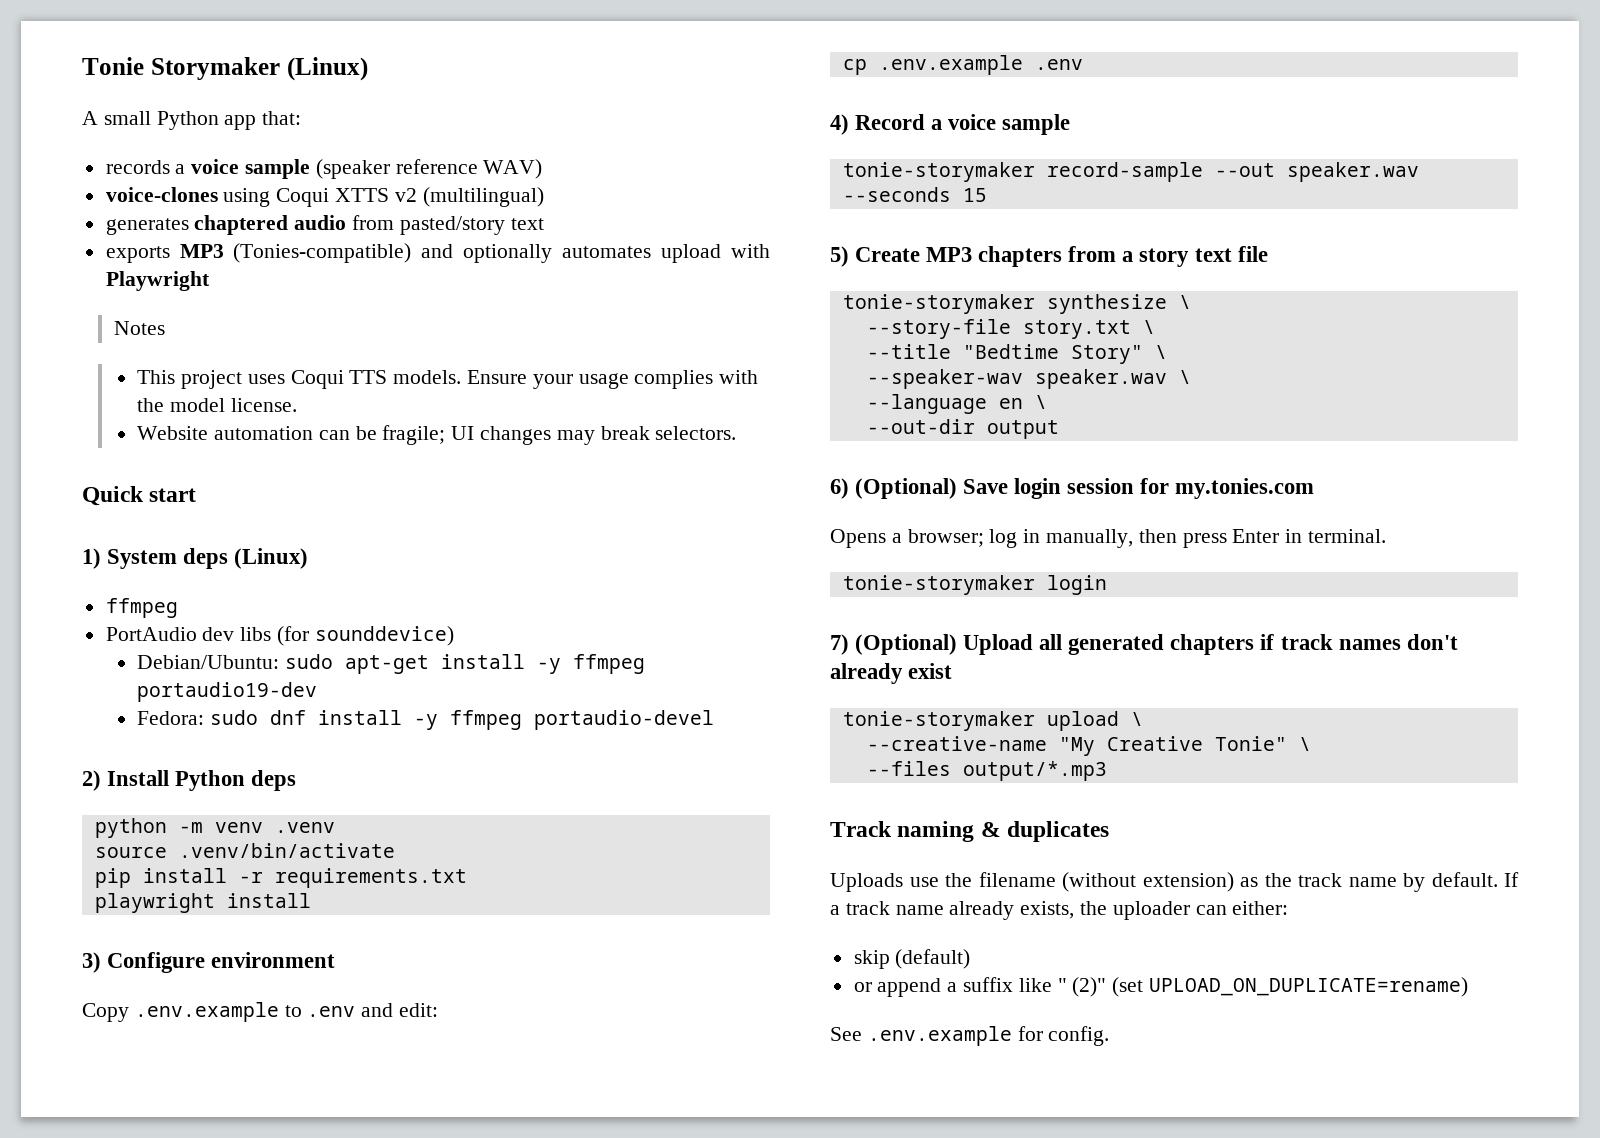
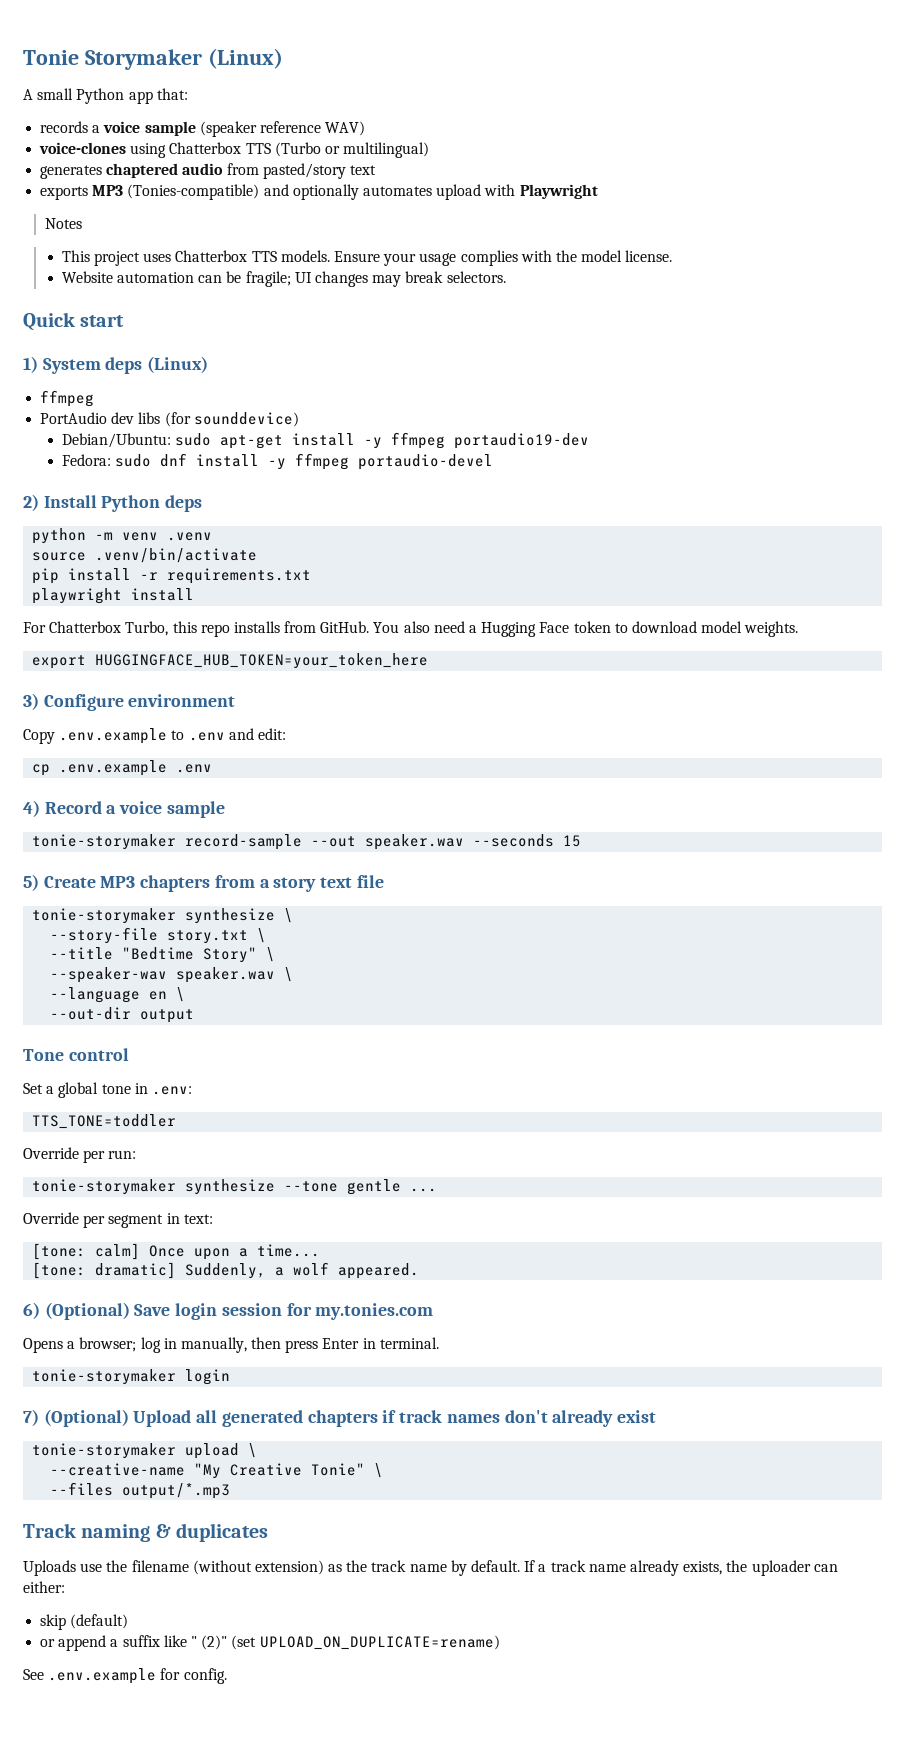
- voice-clones using Coqui XTTS v2 (multilingual)
+ voice-clones using Chatterbox TTS (Turbo or multilingual)
- This project uses Coqui TTS models.
+ This project uses Chatterbox TTS models.
+ For Chatterbox Turbo, this repo installs from GitHub. You also need a Hugging Face token to download model weights.
+ export HUGGINGFACE_HUB_TOKEN=your_token_here
+ Tone control
+ Set a global tone in .env:
+ TTS_TONE=toddler
+ Override per run:
+ tonie-storymaker synthesize --tone gentle ...
+ Override per segment in text:
+ [tone: calm] Once upon a time...
+ [tone: dramatic] Suddenly, a wolf appeared.

